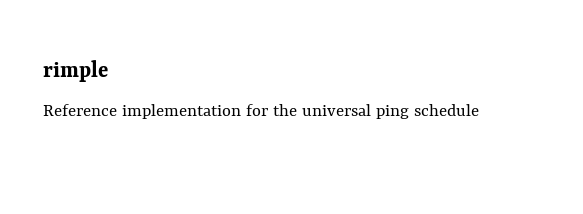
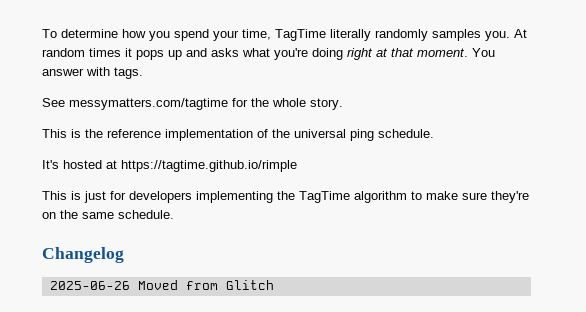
- rimple
- Reference implementation for the universal ping schedule
+ To determine how you spend your time, TagTime literally randomly samples you. At random times it pops up and asks what you're doing right at that moment. You answer with tags.
+ See messymatters.com/tagtime for the whole story.
+ This is the reference implementation of the universal ping schedule.
+ It's hosted at https://tagtime.github.io/rimple
+ This is just for developers implementing the TagTime algorithm to make sure they're on the same schedule.
+ Changelog
+ 2025-06-26 Moved from Glitch

